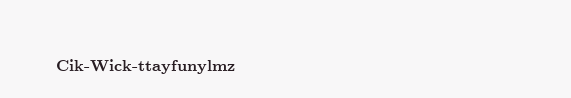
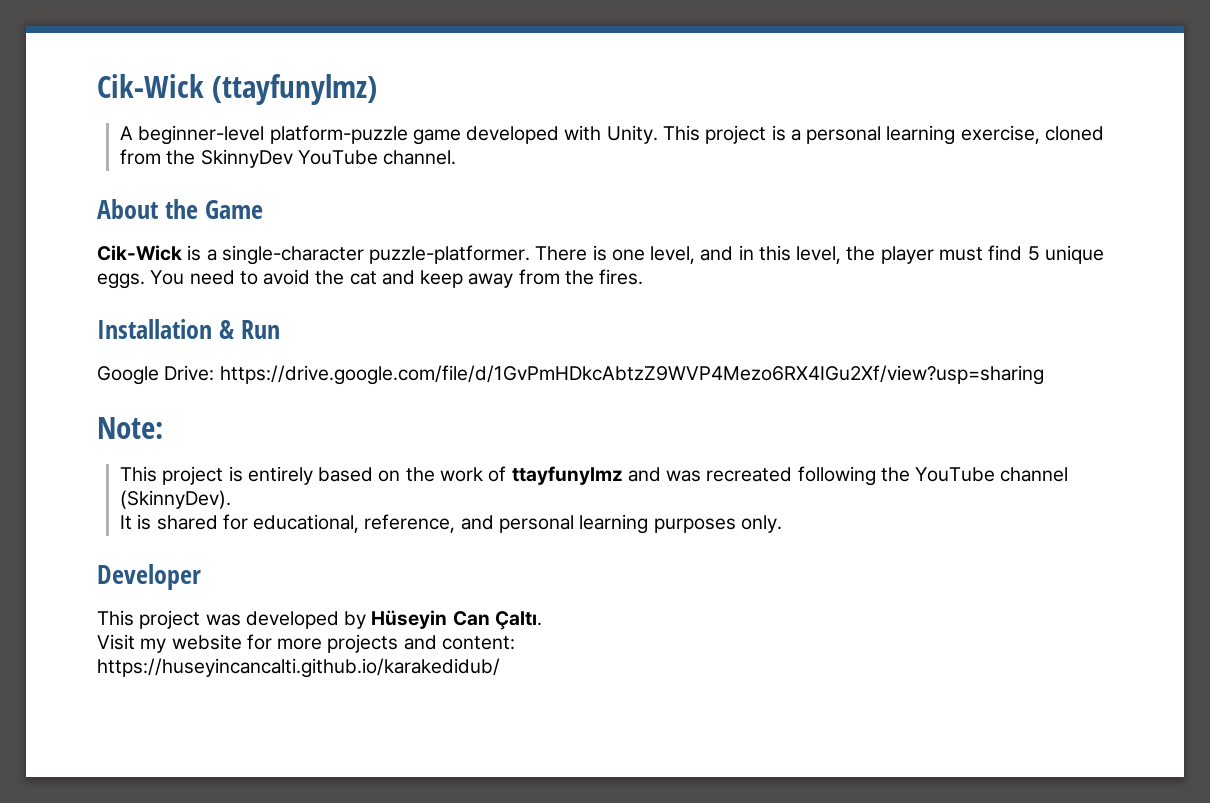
- Cik-Wick-ttayfunylmz
+ Cik‑Wick (ttayfunylmz)
+ A beginner-level platform-puzzle game developed with Unity. This project is a personal learning exercise, cloned from the SkinnyDev YouTube channel.
+ About the Game
+ Cik‑Wick is a single-character puzzle-platformer. There is one level, and in this level, the player must find 5 unique eggs. You need to avoid the cat and keep away from the fires.
+ Installation & Run
+ Google Drive: https://drive.google.com/file/d/1GvPmHDkcAbtzZ9WVP4Mezo6RX4IGu2Xf/view?usp=sharing
+ Note:
+ This project is entirely based on the work of ttayfunylmz and was recreated following the YouTube channel (SkinnyDev).
+ It is shared for educational, reference, and personal learning purposes only.
+ Developer
+ This project was developed by Hüseyin Can Çaltı.
+ Visit my website for more projects and content:
+ https://huseyincancalti.github.io/karakedidub/

